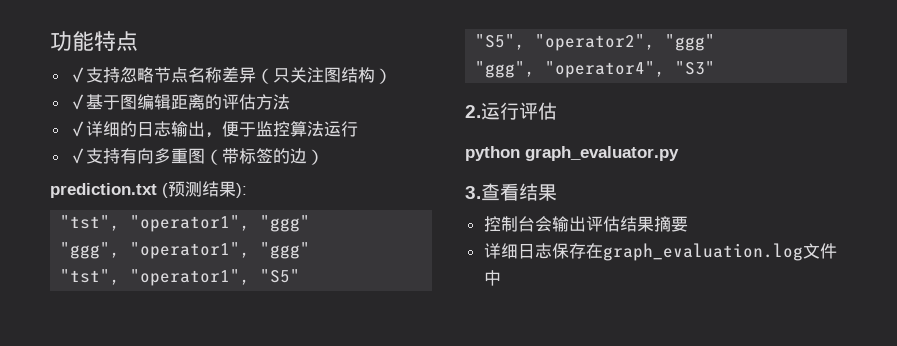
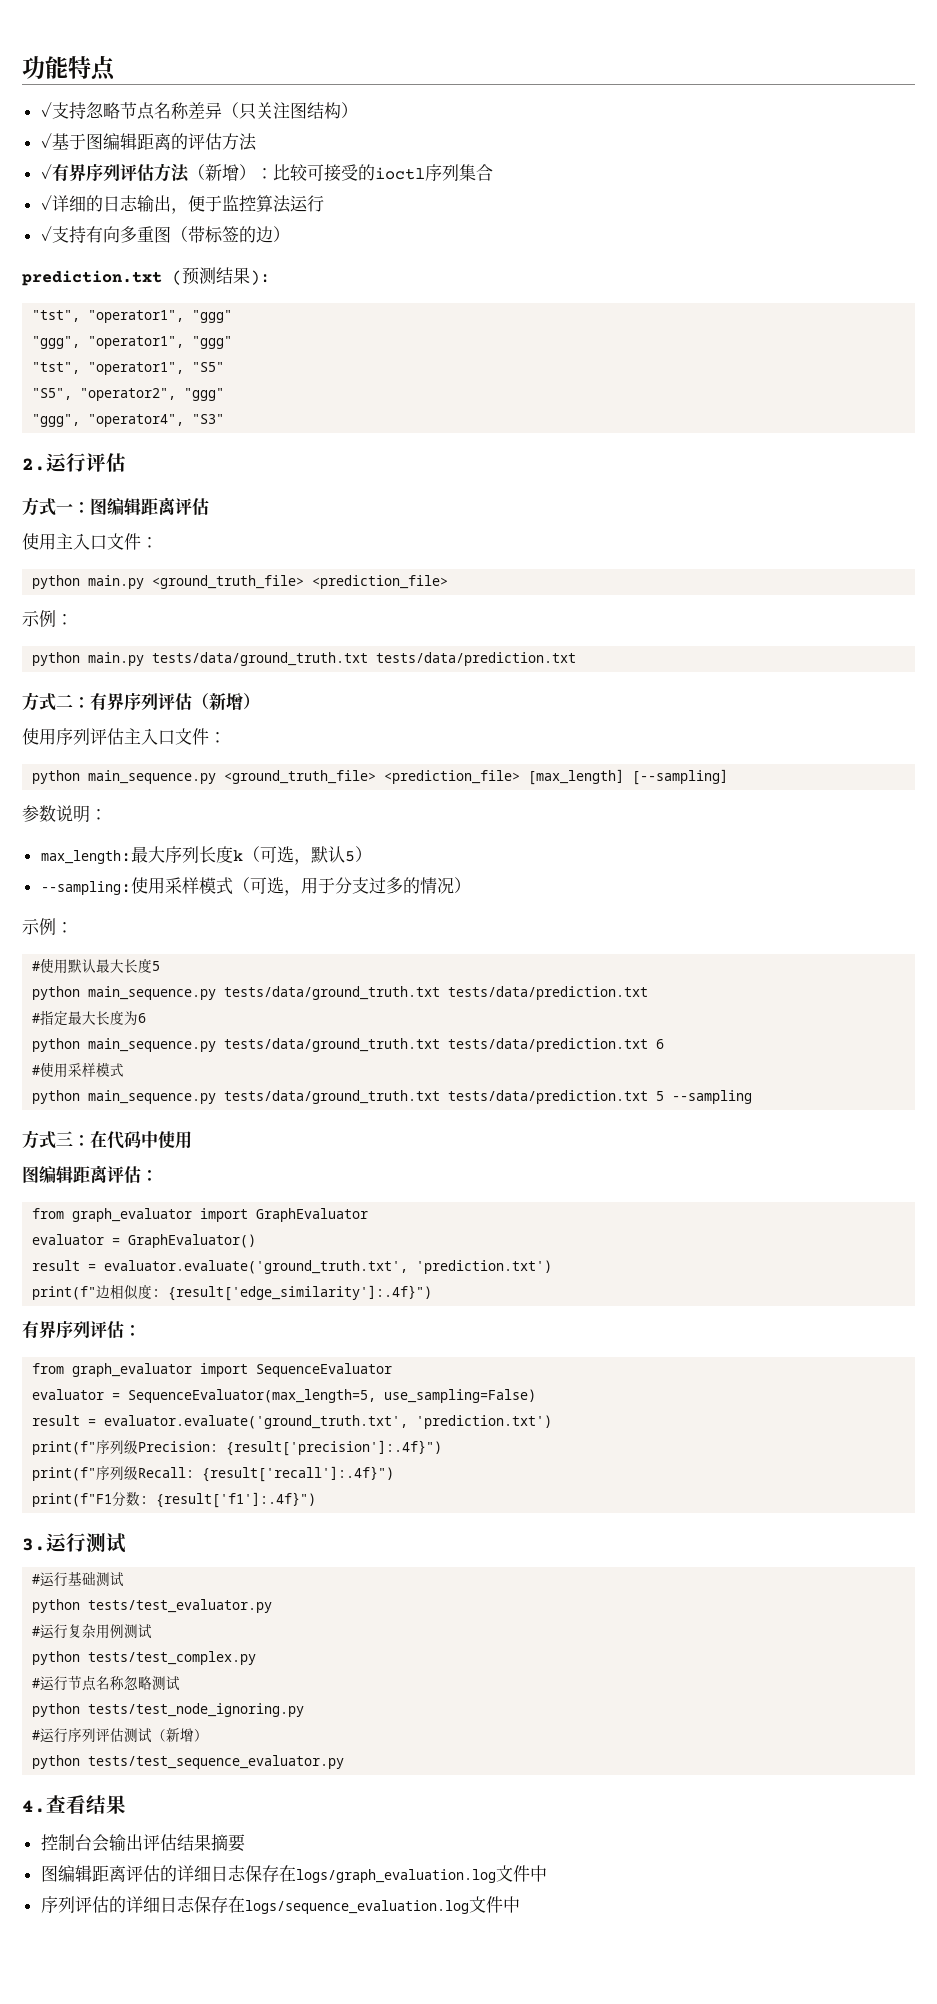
+ ✓有界序列评估方法（新增）：比较可接受的ioctl序列集合
- python graph_evaluator.py
- 3.查看结果
+ 方式一：图编辑距离评估
+ 使用主入口文件：
+ python main.py <ground_truth_file> <prediction_file>
+ 示例：
+ python main.py tests/data/ground_truth.txt tests/data/prediction.txt
+ 方式二：有界序列评估（新增）
+ 使用序列评估主入口文件：
+ python main_sequence.py <ground_truth_file> <prediction_file> [max_length] [--sampling]
+ 参数说明：
+ max_length:最大序列长度k（可选，默认5）
+ --sampling:使用采样模式（可选，用于分支过多的情况）
+ 示例：
+ #使用默认最大长度5
+ python main_sequence.py tests/data/ground_truth.txt tests/data/prediction.txt
+ #指定最大长度为6
+ python main_sequence.py tests/data/ground_truth.txt tests/data/prediction.txt 6
+ #使用采样模式
+ python main_sequence.py tests/data/ground_truth.txt tests/data/prediction.txt 5 --sampling
+ 方式三：在代码中使用
+ 图编辑距离评估：
+ from graph_evaluator import GraphEvaluator
+ evaluator = GraphEvaluator()
+ result = evaluator.evaluate('ground_truth.txt', 'prediction.txt')
+ print(f"边相似度: {result['edge_similarity']:.4f}")
+ 有界序列评估：
+ from graph_evaluator import SequenceEvaluator
+ evaluator = SequenceEvaluator(max_length=5, use_sampling=False)
+ result = evaluator.evaluate('ground_truth.txt', 'prediction.txt')
+ print(f"序列级Precision: {result['precision']:.4f}")
+ print(f"序列级Recall: {result['recall']:.4f}")
+ print(f"F1分数: {result['f1']:.4f}")
+ 3.运行测试
+ #运行基础测试
+ python tests/test_evaluator.py
+ #运行复杂用例测试
+ python tests/test_complex.py
+ #运行节点名称忽略测试
+ python tests/test_node_ignoring.py
+ #运行序列评估测试（新增）
+ python tests/test_sequence_evaluator.py
+ 4.查看结果
- 详细日志保存在graph_evaluation.log文件中
+ 图编辑距离评估的详细日志保存在logs/graph_evaluation.log文件中
+ 序列评估的详细日志保存在logs/sequence_evaluation.log文件中

